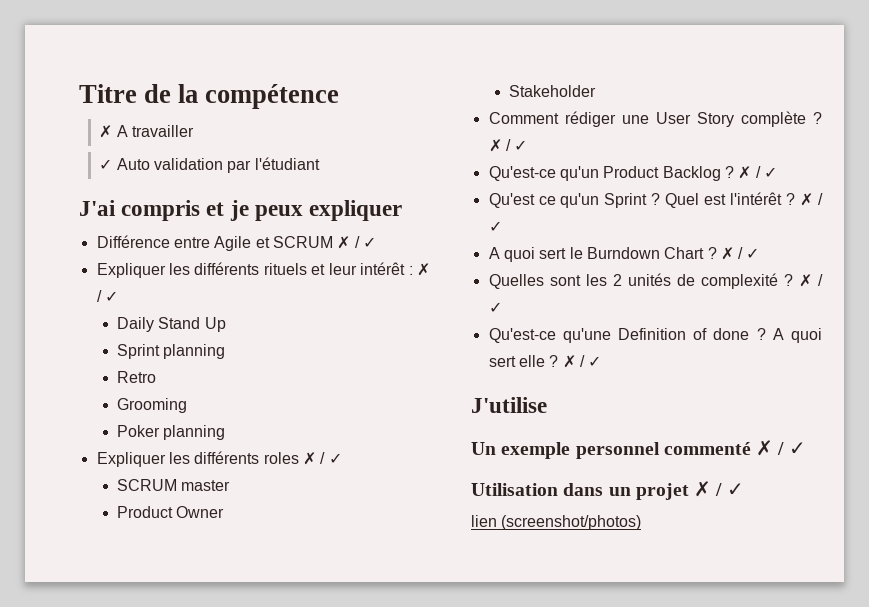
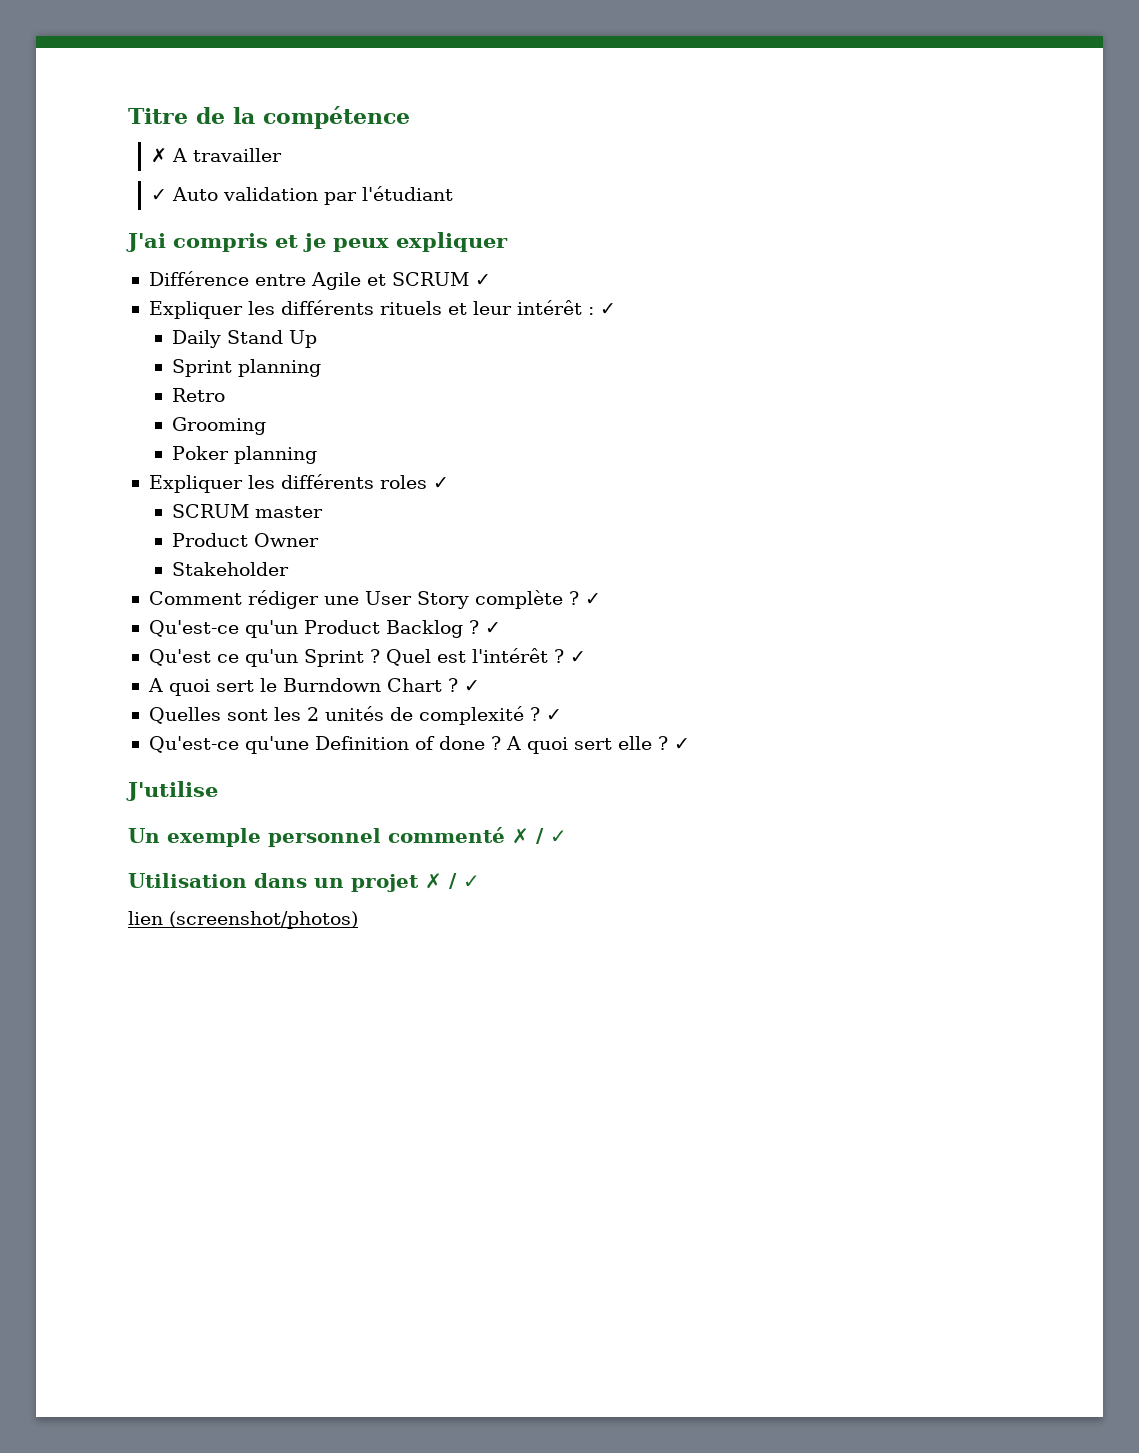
- Différence entre Agile et SCRUM ✗ / ✓
+ Différence entre Agile et SCRUM ✓
- Expliquer les différents rituels et leur intérêt : ✗ / ✓
+ Expliquer les différents rituels et leur intérêt : ✓
- Expliquer les différents roles ✗ / ✓
+ Expliquer les différents roles ✓
- Comment rédiger une User Story complète ? ✗ / ✓
+ Comment rédiger une User Story complète ? ✓
- Qu'est-ce qu'un Product Backlog ? ✗ / ✓
+ Qu'est-ce qu'un Product Backlog ? ✓
- Quel est l'intérêt ? ✗ / ✓
+ Quel est l'intérêt ? ✓
- A quoi sert le Burndown Chart ? ✗ / ✓
+ A quoi sert le Burndown Chart ? ✓
- Quelles sont les 2 unités de complexité ? ✗ / ✓
+ Quelles sont les 2 unités de complexité ? ✓
- A quoi sert elle ? ✗ / ✓
+ A quoi sert elle ? ✓

